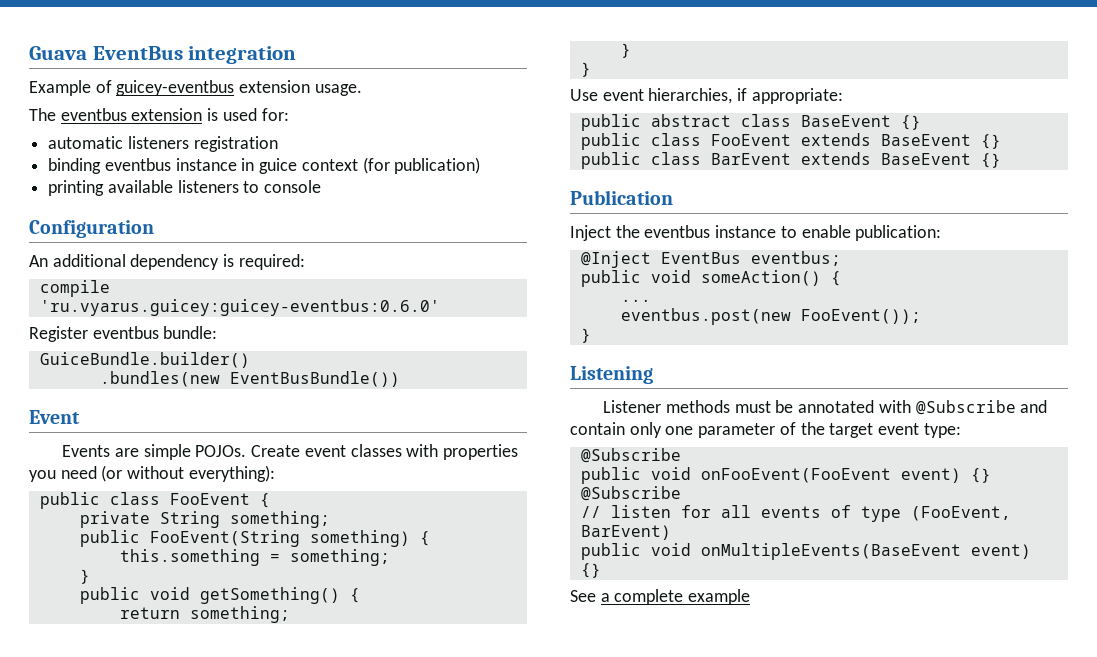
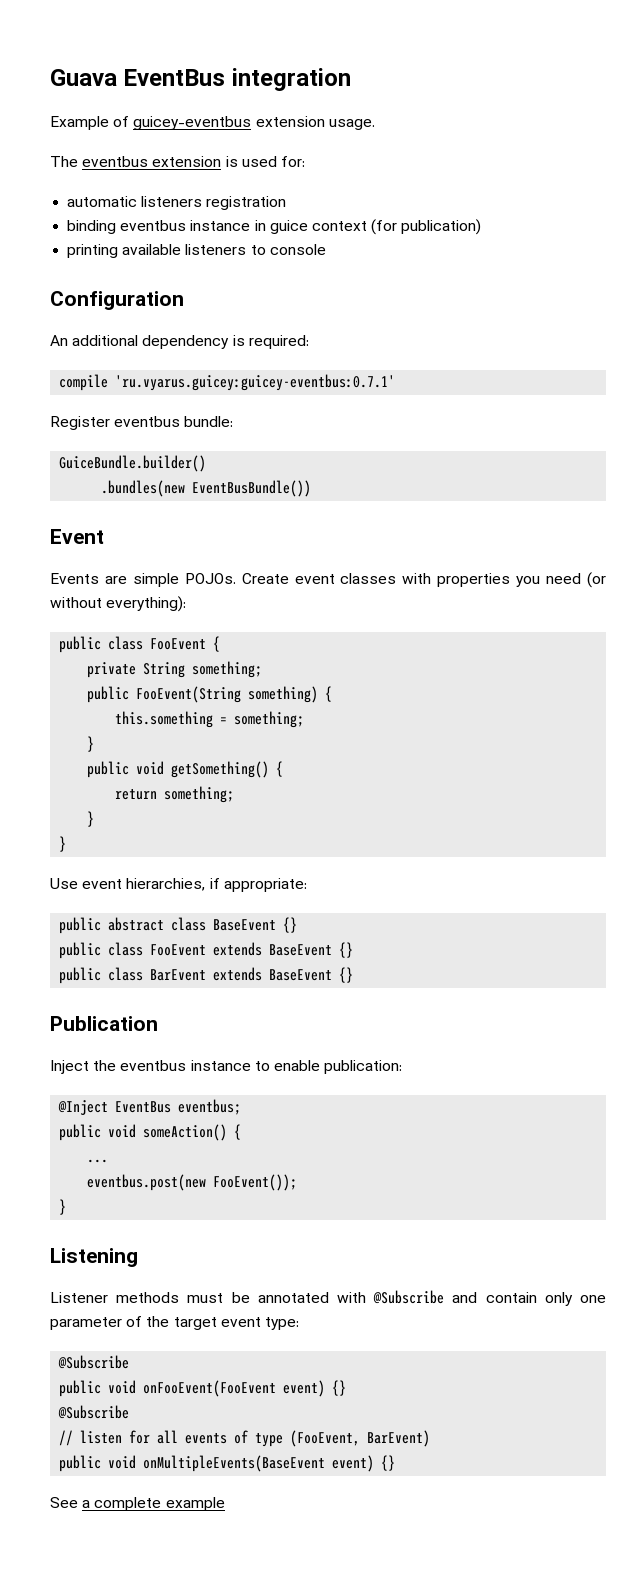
- compile 'ru.vyarus.guicey:guicey-eventbus:0.6.0'
+ compile 'ru.vyarus.guicey:guicey-eventbus:0.7.1'

